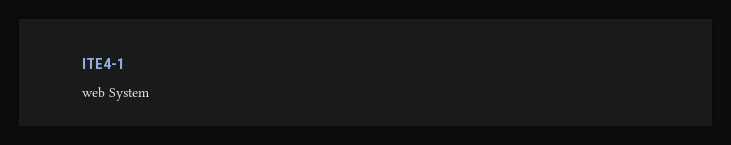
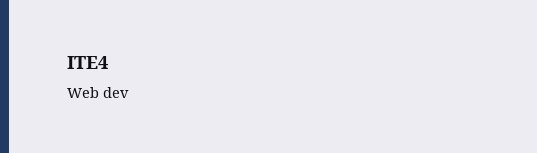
- ITE4-1
- web System
+ ITE4
+ Web dev

